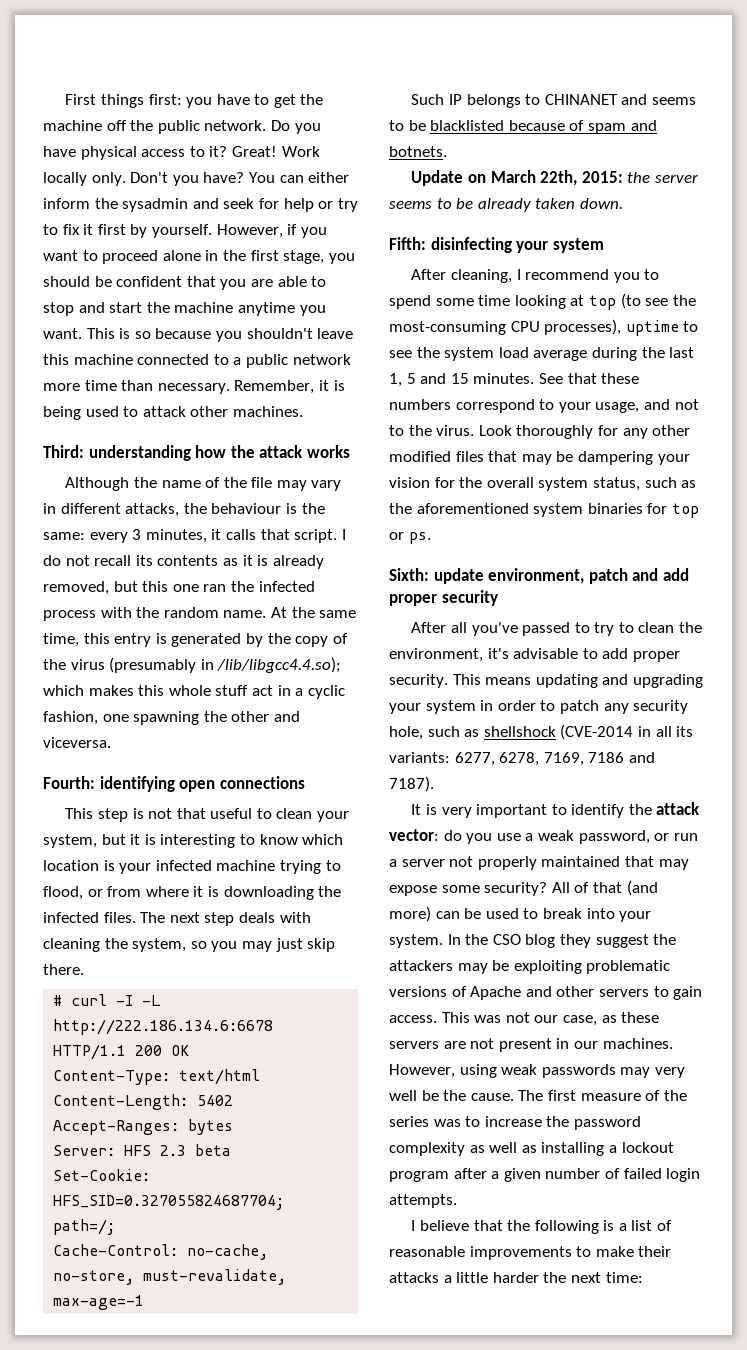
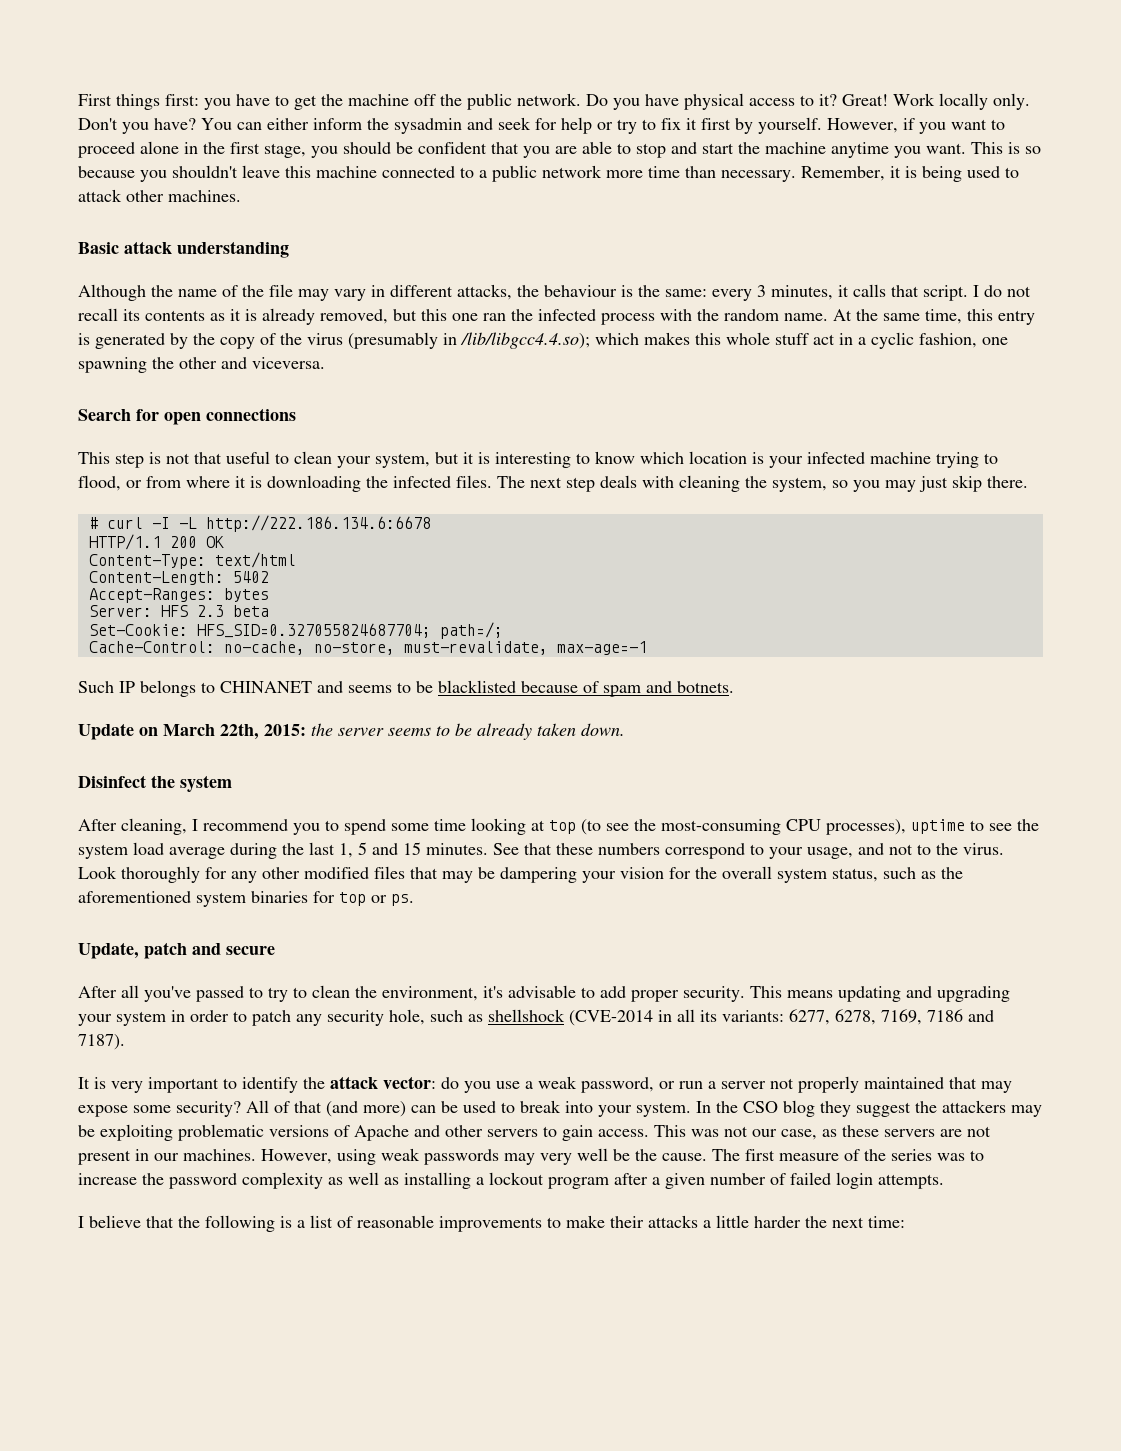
- Third: understanding how the attack works
+ Basic attack understanding
- Fourth: identifying open connections
+ Search for open connections
- Fifth: disinfecting your system
+ Disinfect the system
- Sixth: update environment, patch and add proper security
+ Update, patch and secure

